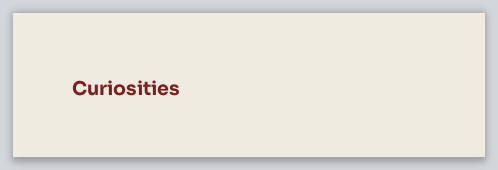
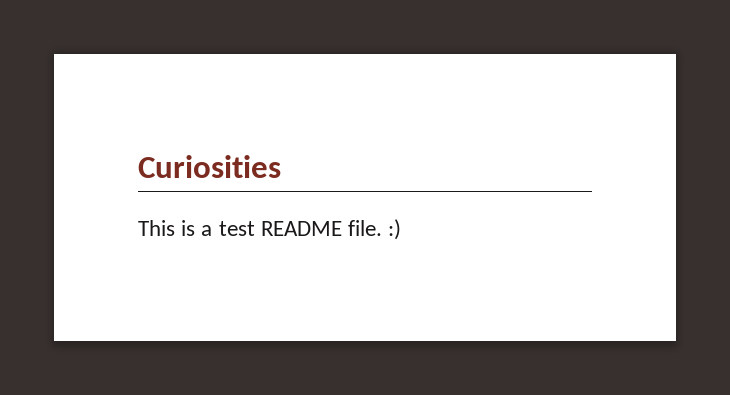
+ This is a test README file. :)

